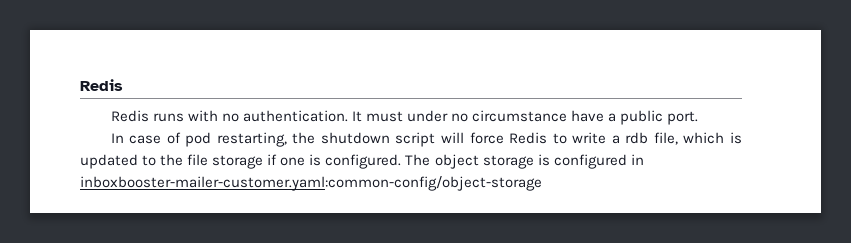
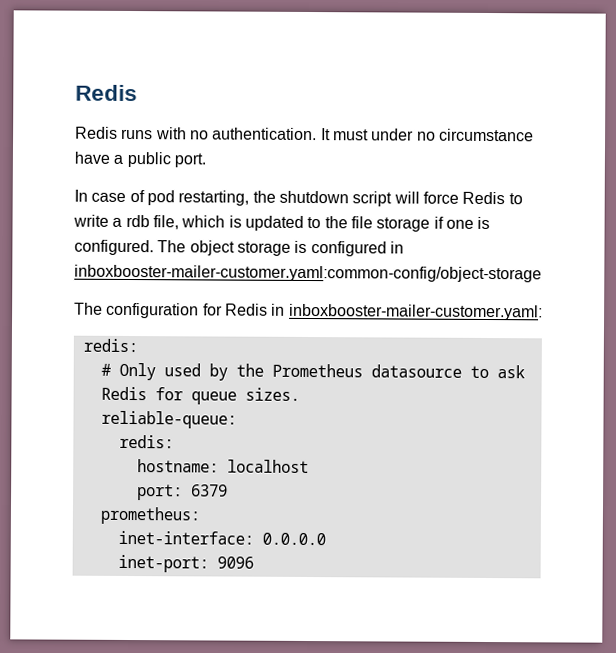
+ The configuration for Redis in inboxbooster-mailer-customer.yaml:
+ redis:
+ # Only used by the Prometheus datasource to ask Redis for queue sizes.
+ reliable-queue:
+ redis:
+ hostname: localhost
+ port: 6379
+ prometheus:
+ inet-interface: 0.0.0.0
+ inet-port: 9096

